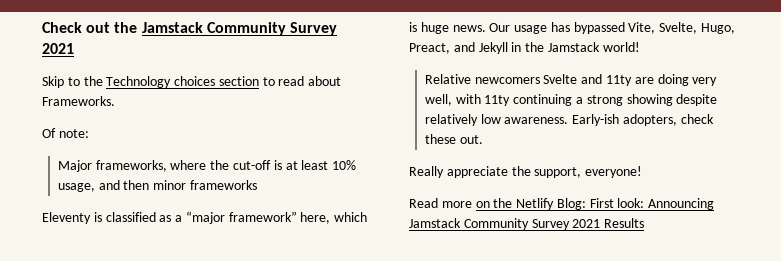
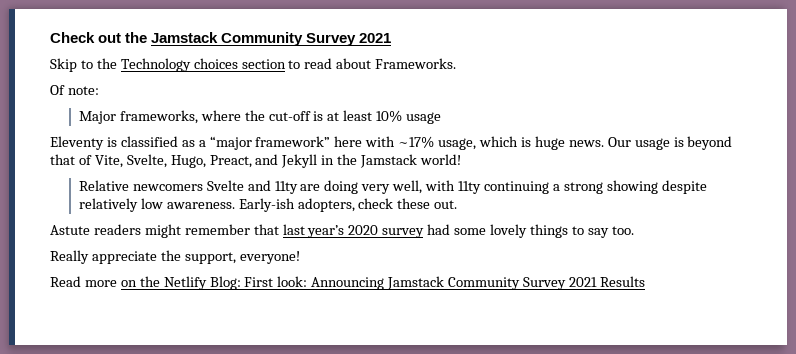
- Major frameworks, where the cut-off is at least 10% usage, and then minor frameworks
+ Major frameworks, where the cut-off is at least 10% usage
- Eleventy is classified as a “major framework” here, which is huge news.
+ Eleventy is classified as a “major framework” here with ~17% usage, which is huge news.
- Our usage has bypassed Vite, Svelte, Hugo, Preact, and Jekyll in the Jamstack world!
+ Our usage is beyond that of Vite, Svelte, Hugo, Preact, and Jekyll in the Jamstack world!
+ Astute readers might remember that last year’s 2020 survey had some lovely things to say too.

